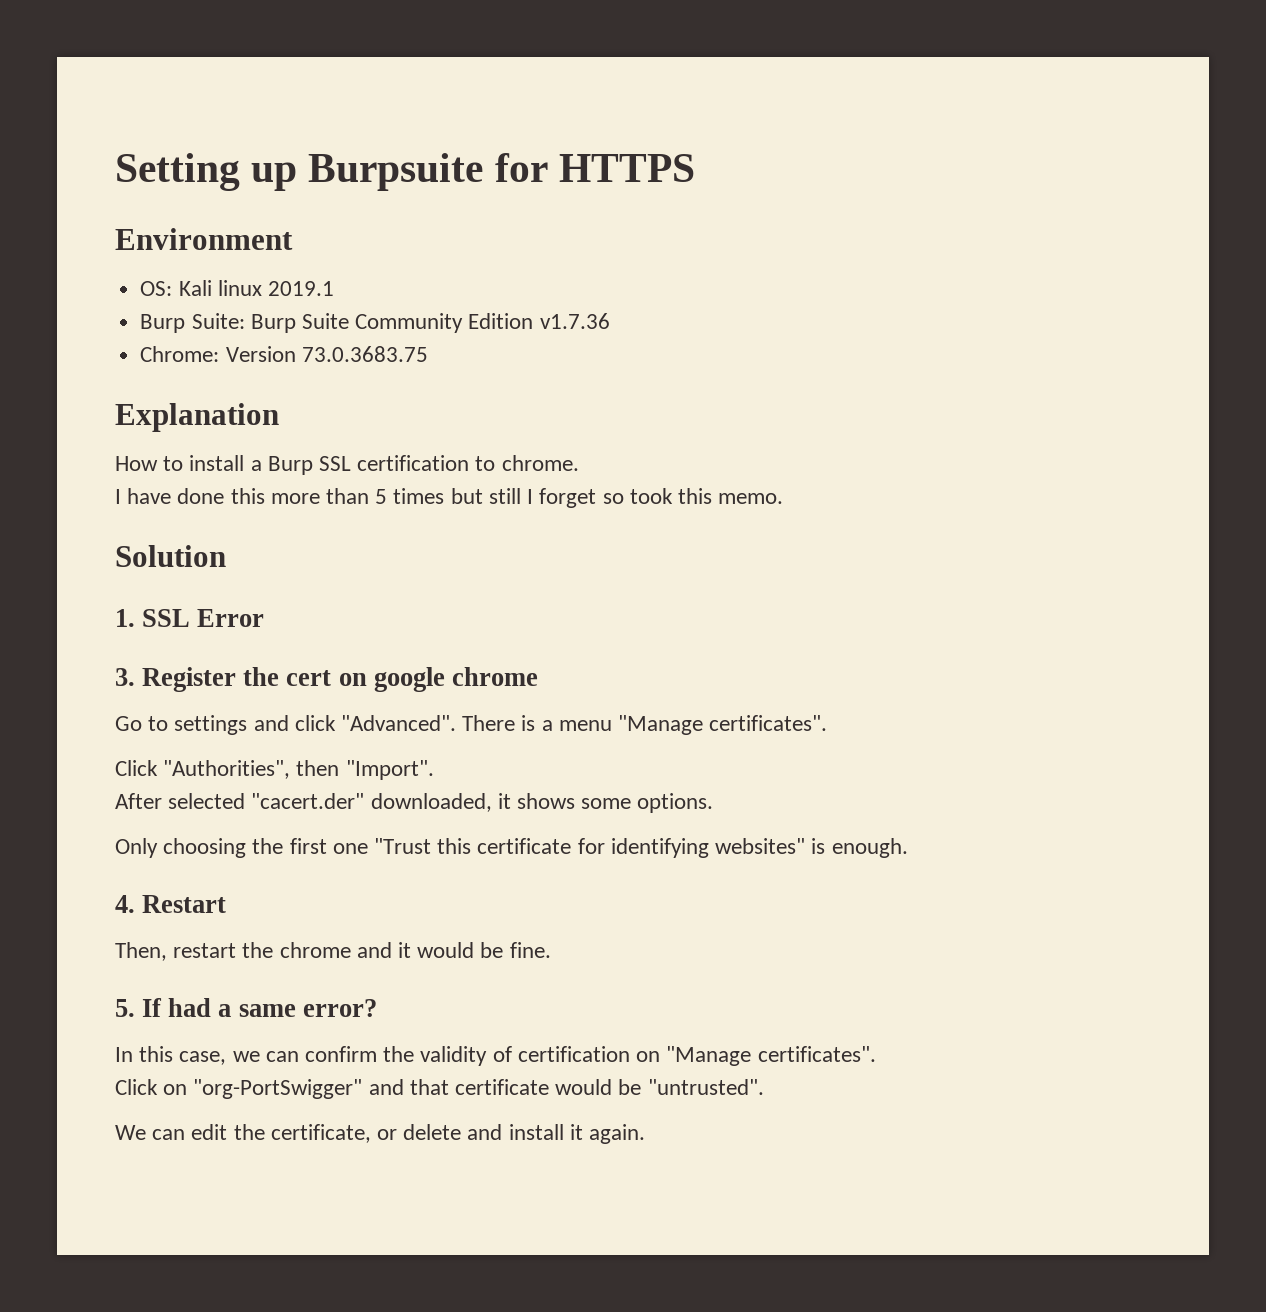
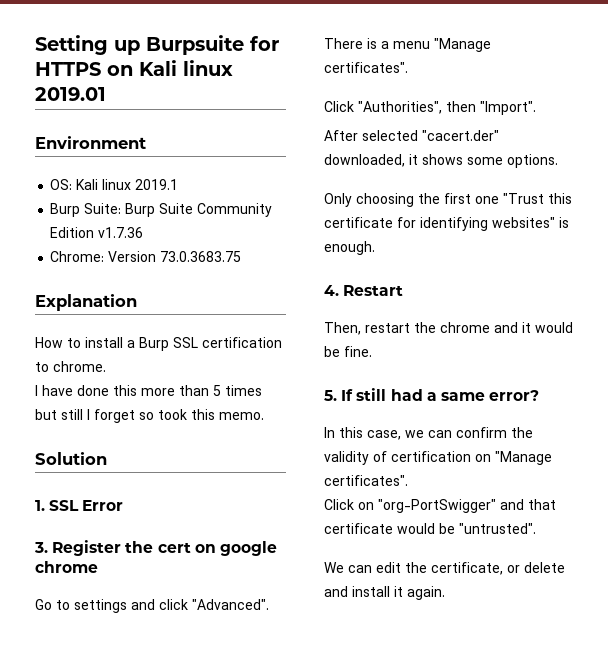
- Setting up Burpsuite for HTTPS
+ Setting up Burpsuite for HTTPS on Kali linux 2019.01
- 5. If had a same error?
+ 5. If still had a same error?

